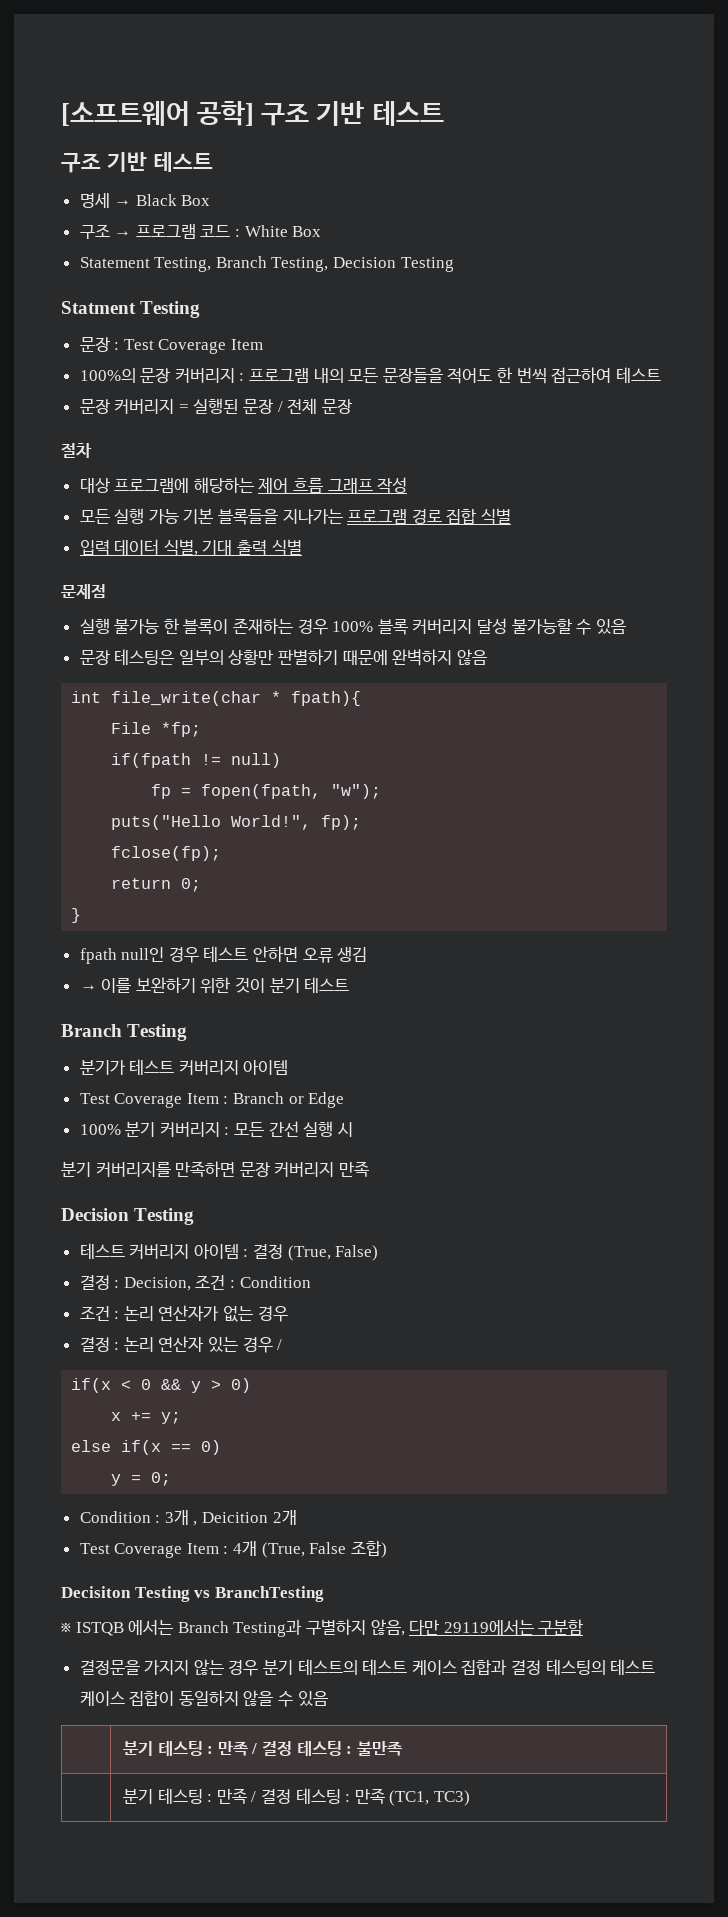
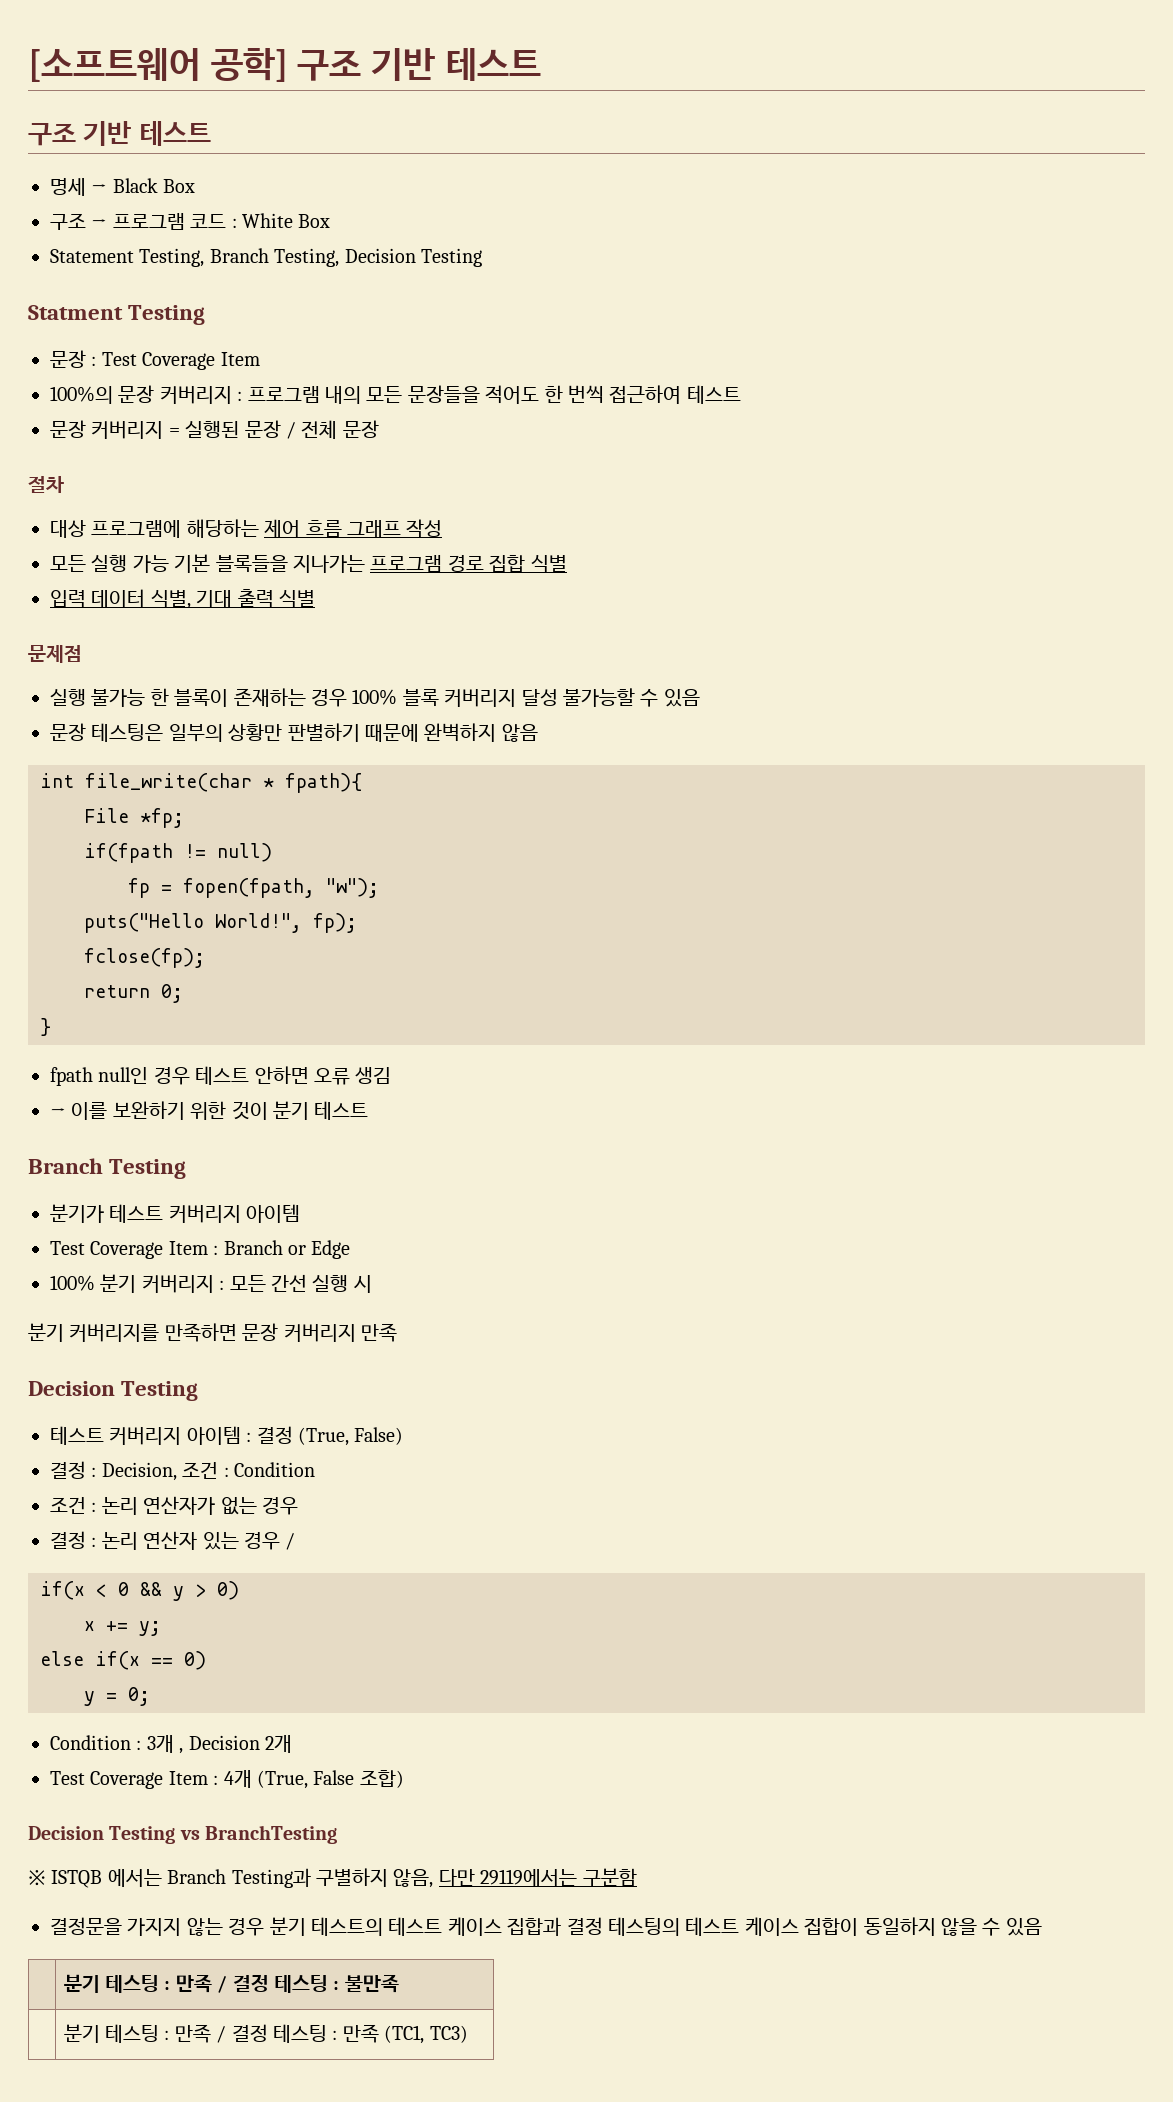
- Condition : 3개 , Deicition 2개
+ Condition : 3개 , Decision 2개
- Decisiton Testing vs BranchTesting
+ Decision Testing vs BranchTesting

